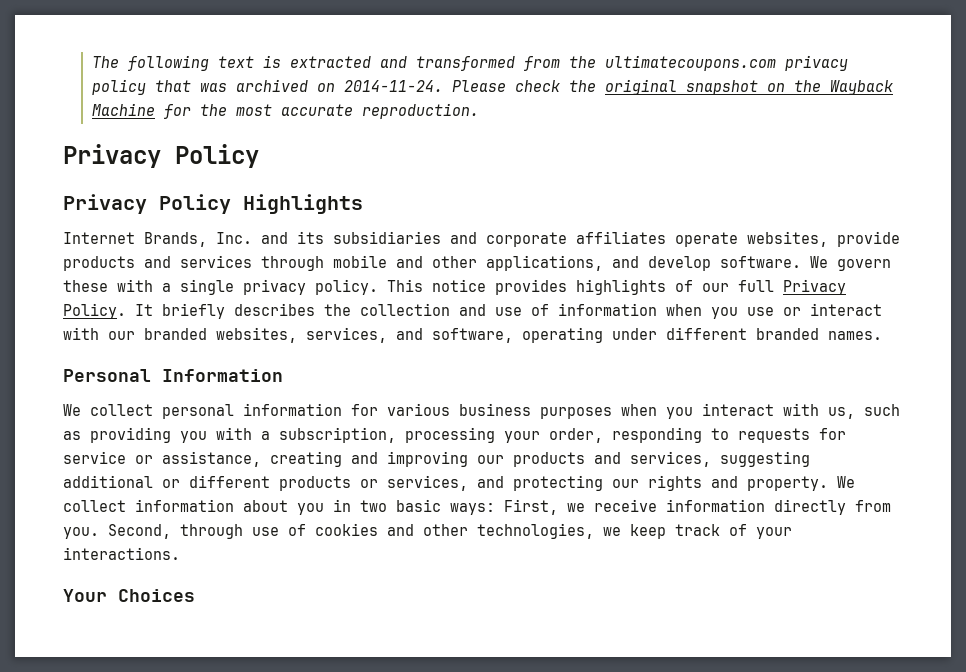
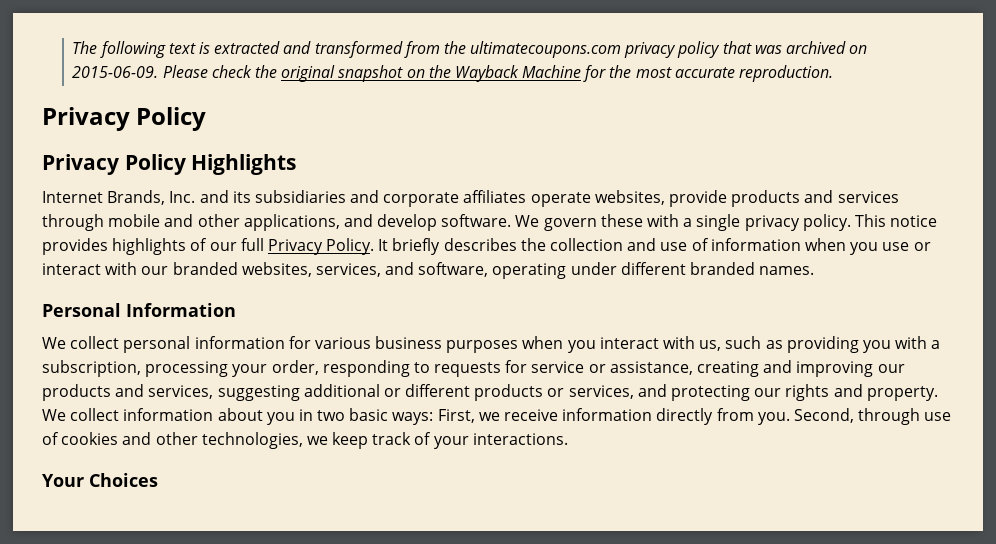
- The following text is extracted and transformed from the ultimatecoupons.com privacy policy that was archived on 2014-11-24.
+ The following text is extracted and transformed from the ultimatecoupons.com privacy policy that was archived on 2015-06-09.

